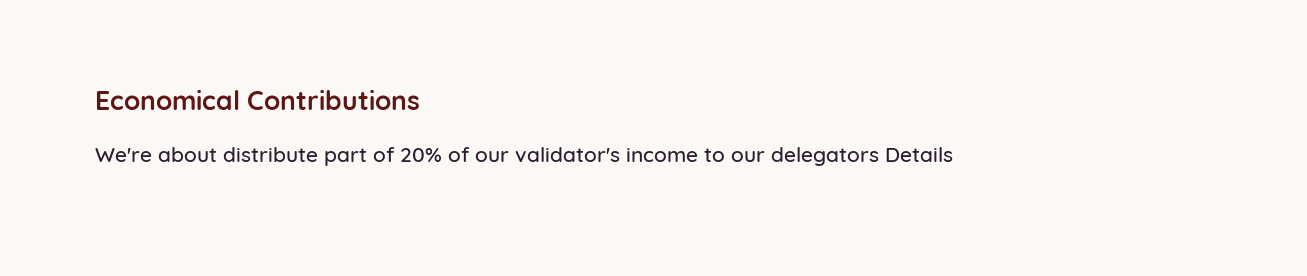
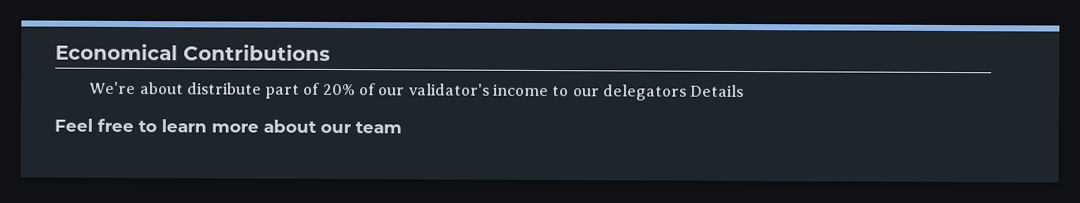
+ Feel free to learn more about our team

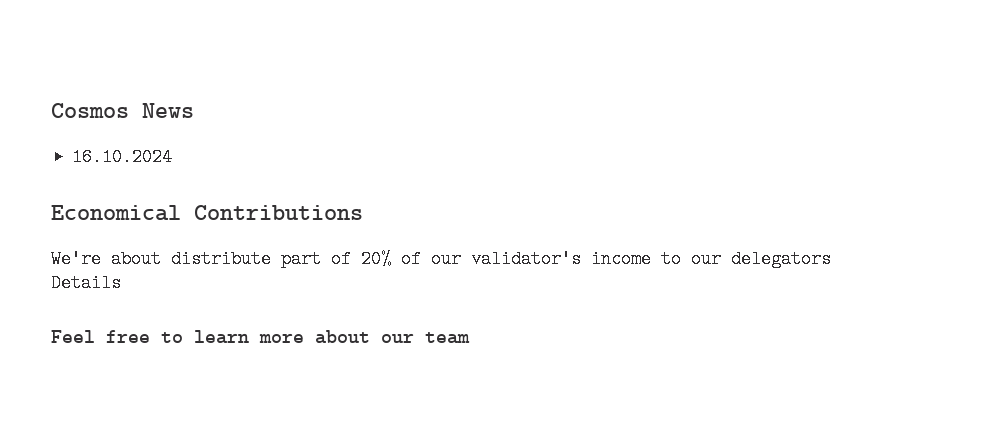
+ Cosmos News
+ 16.10.2024

